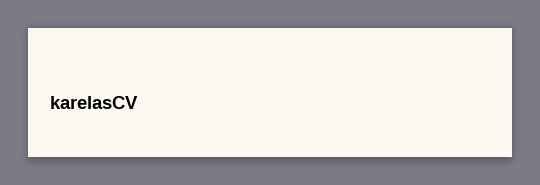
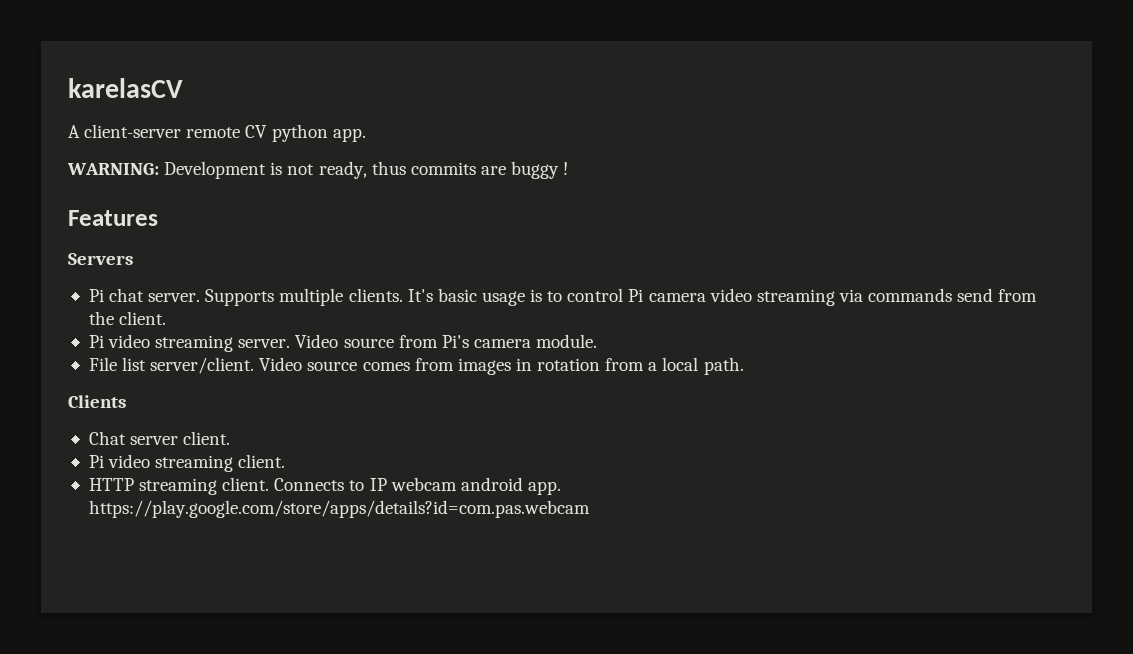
+ A client-server remote CV python app.
+ WARNING: Development is not ready, thus commits are buggy !
+ Features
+ Servers
+ Pi chat server. Supports multiple clients. It's basic usage is to control Pi camera video streaming via commands send from the client.
+ Pi video streaming server. Video source from Pi's camera module.
+ File list server/client. Video source comes from images in rotation from a local path.
+ Clients
+ Chat server client.
+ Pi video streaming client.
+ HTTP streaming client. Connects to IP webcam android app. https://play.google.com/store/apps/details?id=com.pas.webcam

